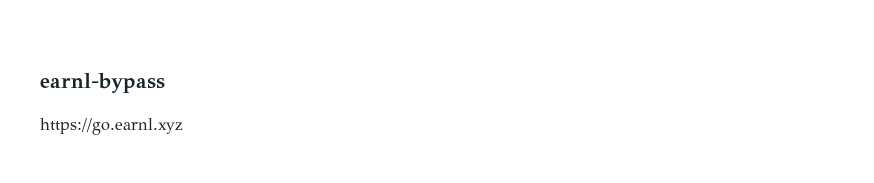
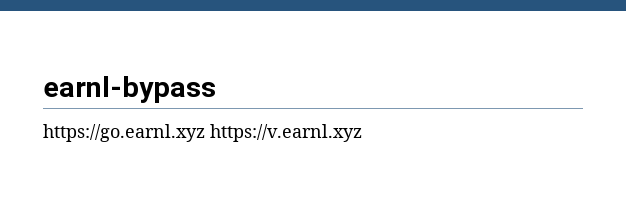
- https://go.earnl.xyz
+ https://go.earnl.xyz https://v.earnl.xyz

